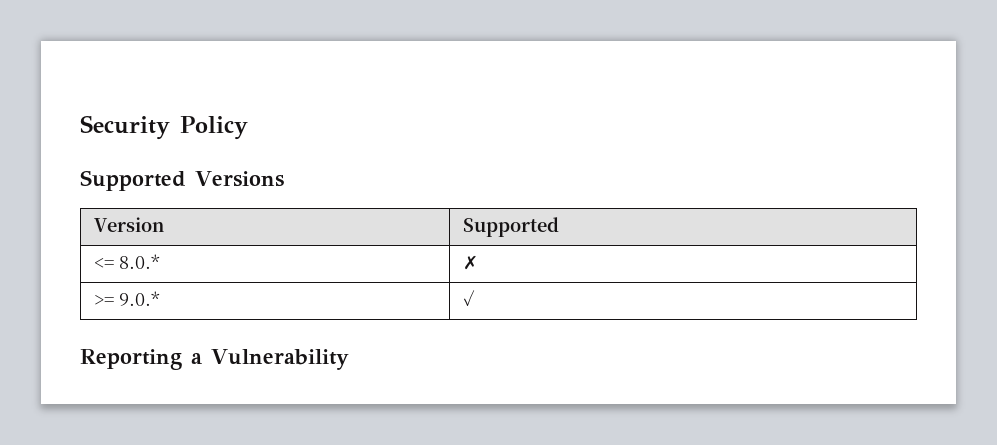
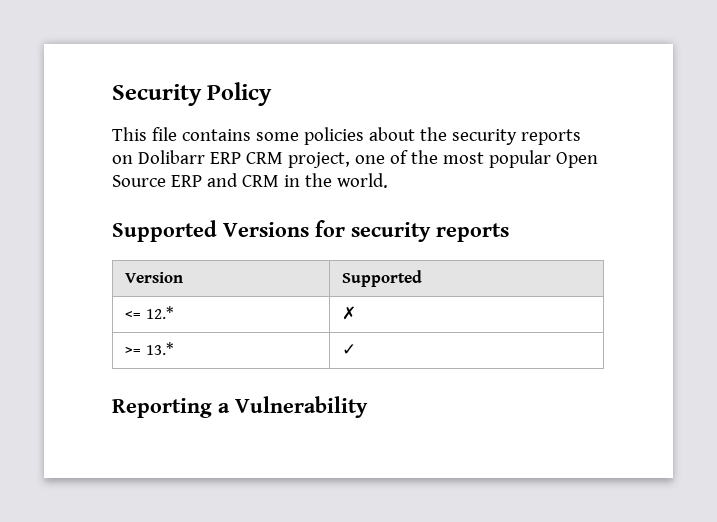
+ This file contains some policies about the security reports on Dolibarr ERP CRM project, one of the most popular Open Source ERP and CRM in the world.
- Supported Versions
+ Supported Versions for security reports
- <= 8.0.* | ✗
+ <= 12.* | ✗
- >= 9.0.* | ✓
+ >= 13.* | ✓

